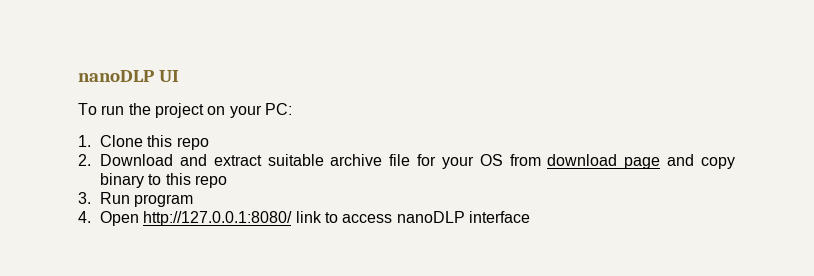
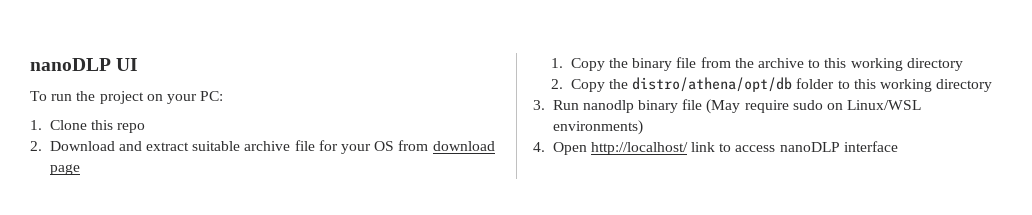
- 2. Download and extract suitable archive file for your OS from download page and copy binary to this repo
- 3. Run program
+ 2. Download and extract suitable archive file for your OS from download page
+ 1. Copy the binary file from the archive to this working directory
+ 2. Copy the distro/athena/opt/db folder to this working directory
+ 3. Run nanodlp binary file (May require sudo on Linux/WSL environments)
- 4. Open http://127.0.0.1:8080/ link to access nanoDLP interface
+ 4. Open http://localhost/ link to access nanoDLP interface

